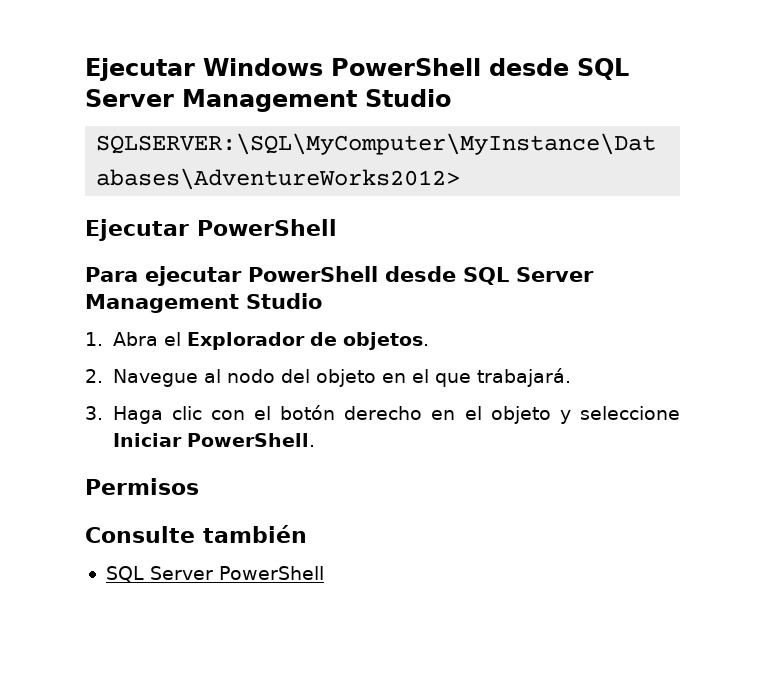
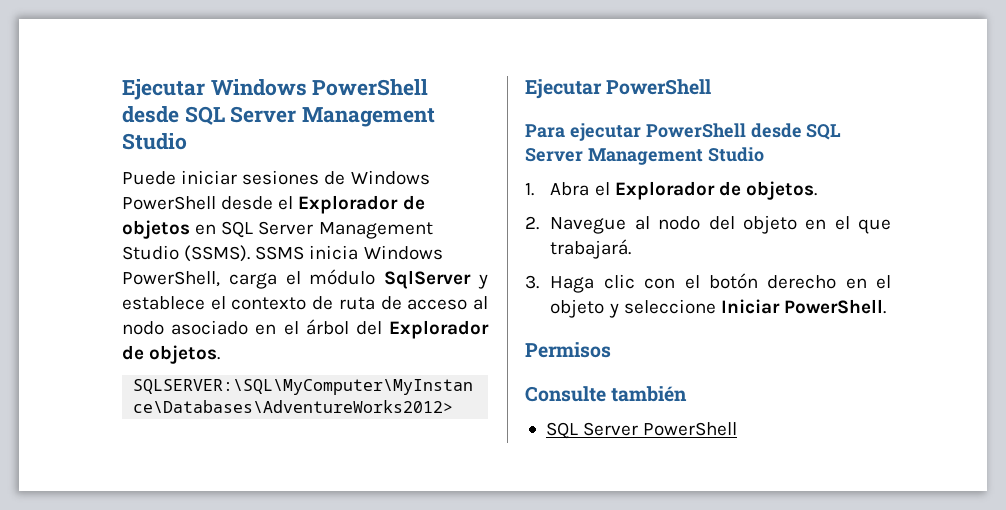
+ Puede iniciar sesiones de Windows PowerShell desde el Explorador de objetos en SQL Server Management Studio (SSMS). SSMS inicia Windows PowerShell, carga el módulo SqlServer y establece el contexto de ruta de acceso al nodo asociado en el árbol del Explorador de objetos.

